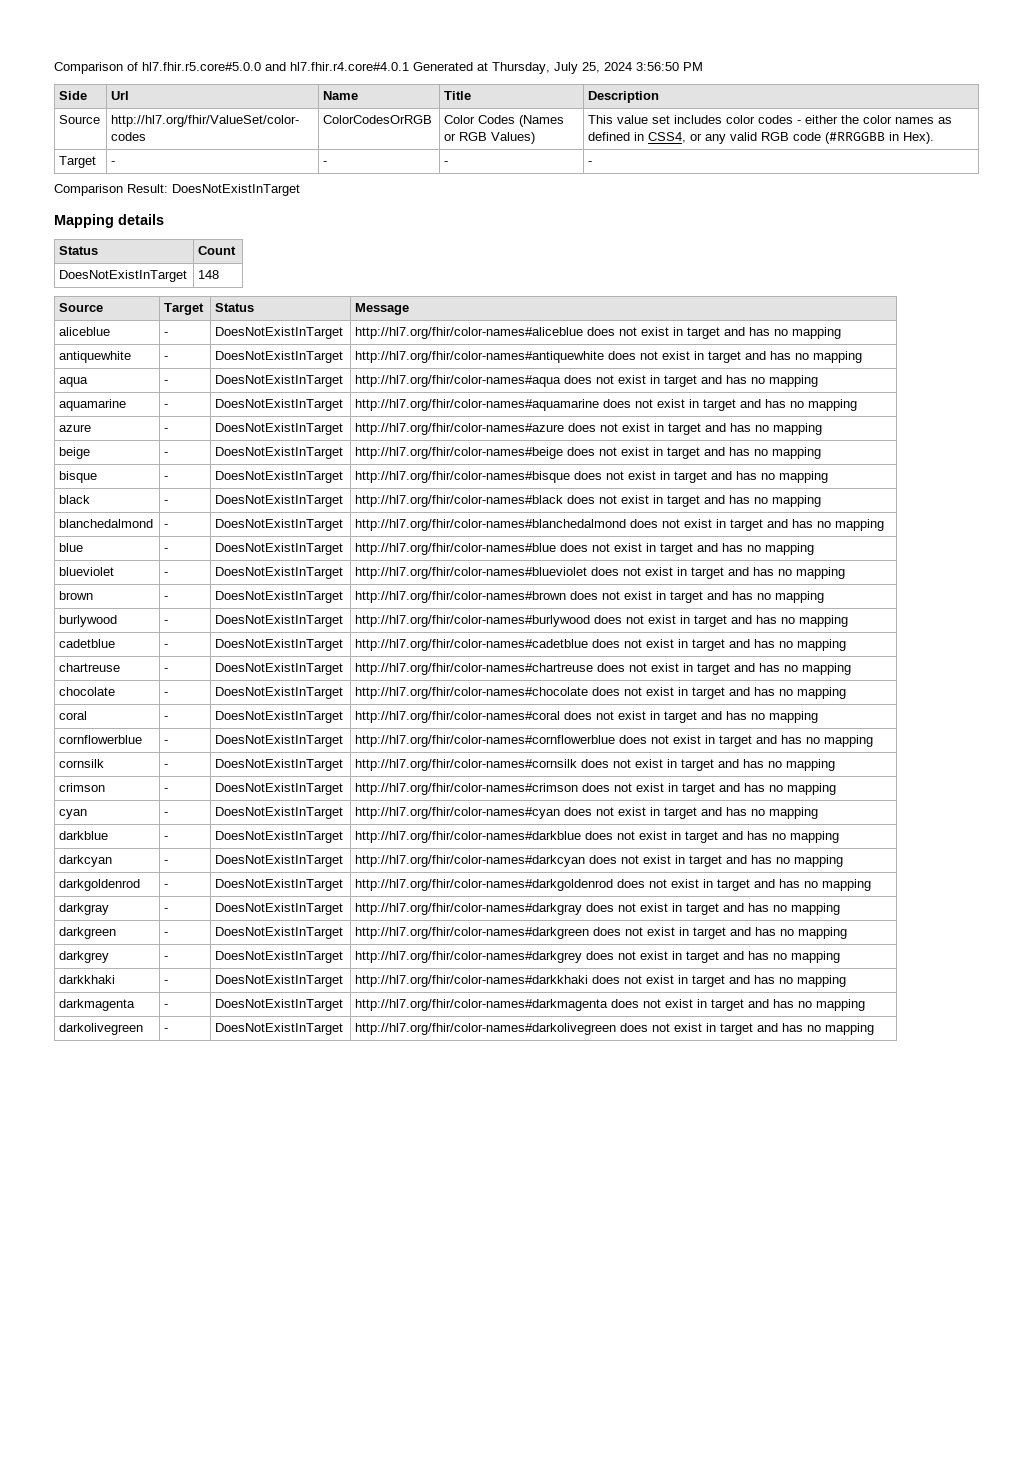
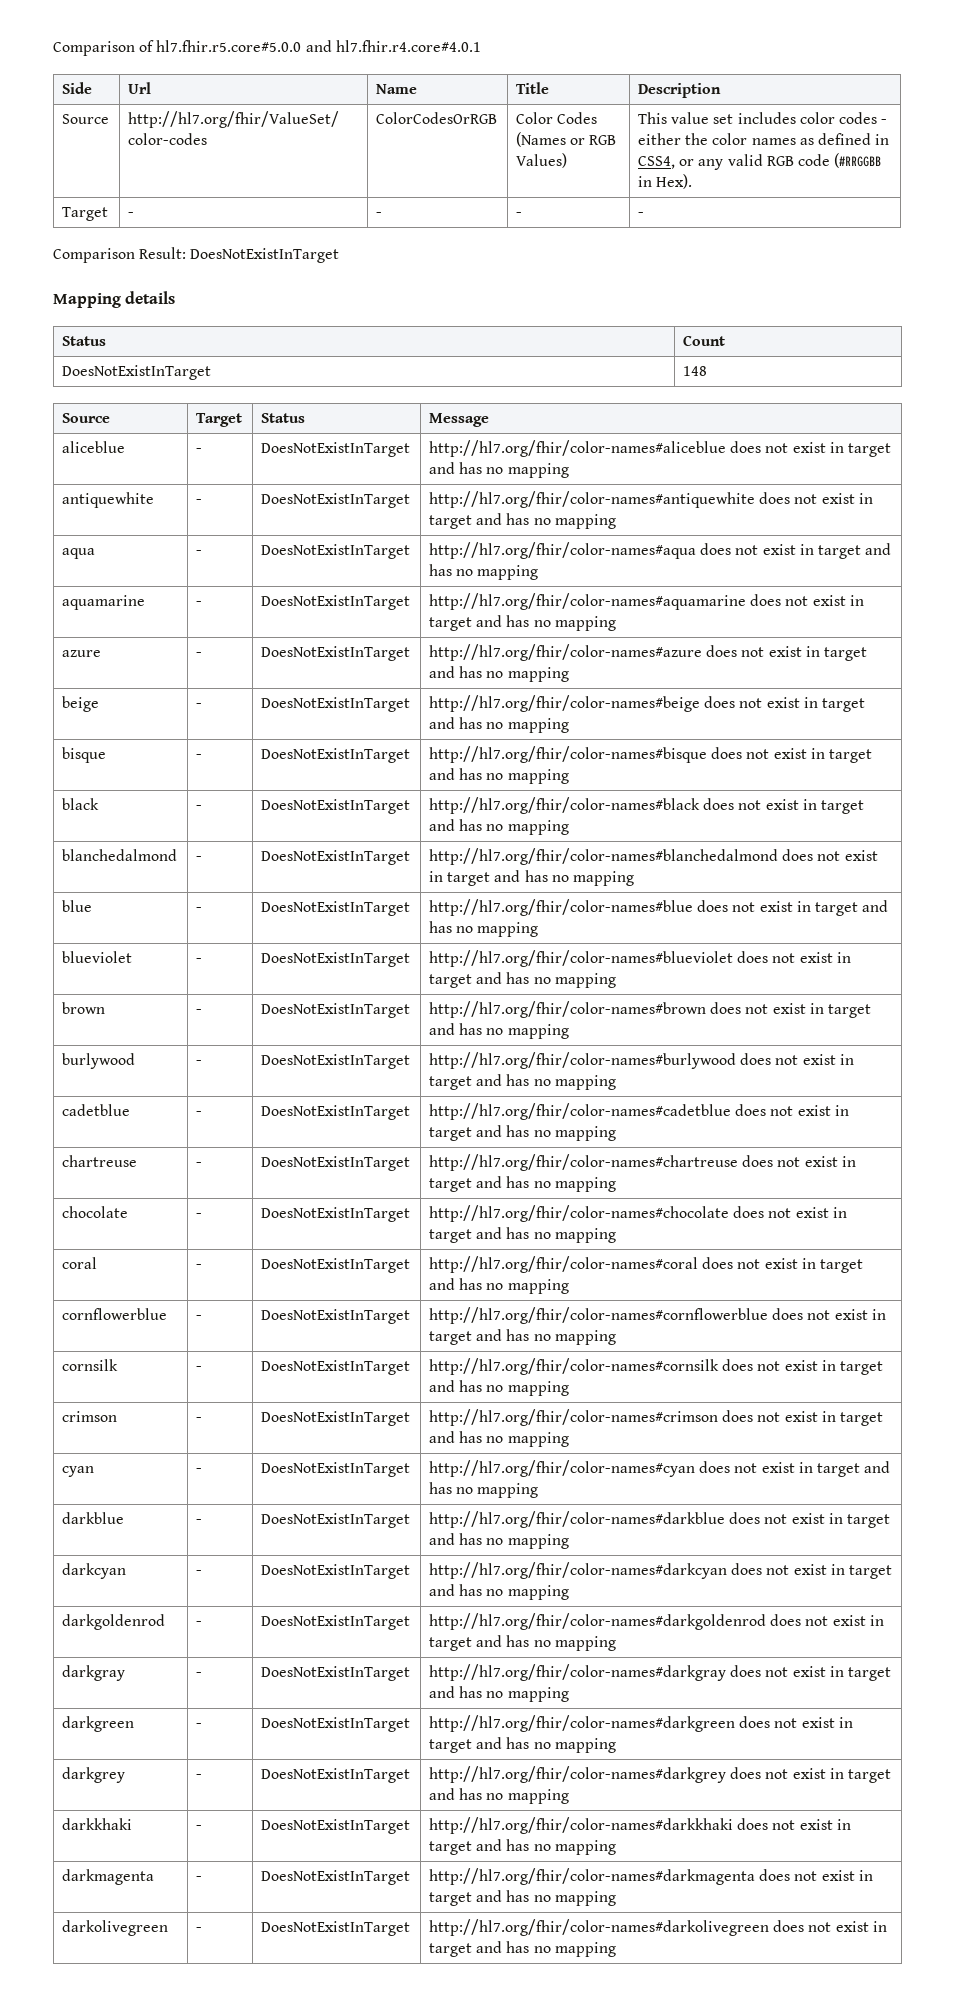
- Comparison of hl7.fhir.r5.core#5.0.0 and hl7.fhir.r4.core#4.0.1 Generated at Thursday, July 25, 2024 3:56:50 PM
+ Comparison of hl7.fhir.r5.core#5.0.0 and hl7.fhir.r4.core#4.0.1

